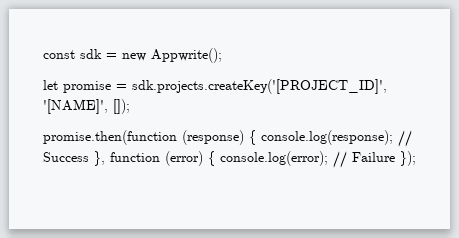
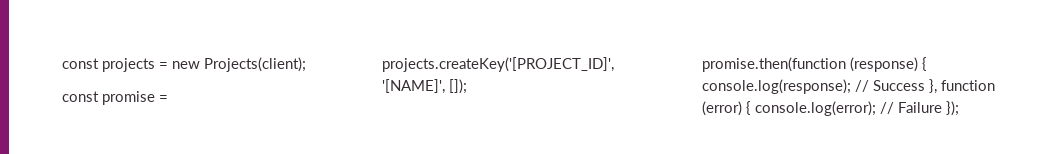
- const sdk = new Appwrite();
- let promise = sdk.projects.createKey('[PROJECT_ID]', '[NAME]', []);
+ const projects = new Projects(client);
+ const promise = projects.createKey('[PROJECT_ID]', '[NAME]', []);

